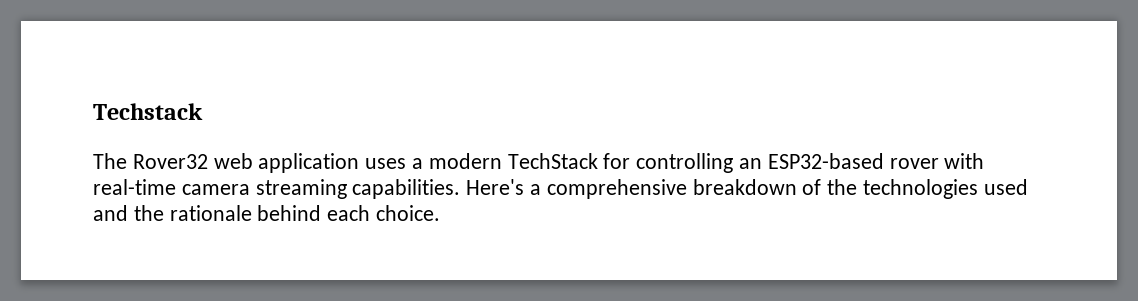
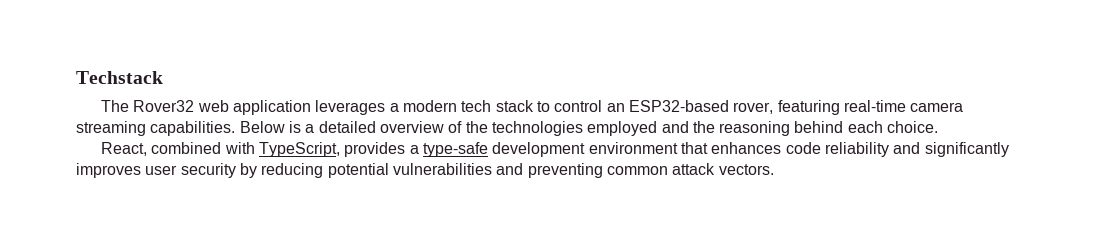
- The Rover32 web application uses a modern TechStack for controlling an ESP32-based rover with real-time camera streaming capabilities. Here's a comprehensive breakdown of the technologies used and the rationale behind each choice.
+ The Rover32 web application leverages a modern tech stack to control an ESP32-based rover, featuring real-time camera streaming capabilities. Below is a detailed overview of the technologies employed and the reasoning behind each choice.
+ React, combined with TypeScript, provides a type-safe development environment that enhances code reliability and significantly improves user security by reducing potential vulnerabilities and preventing common attack vectors.

